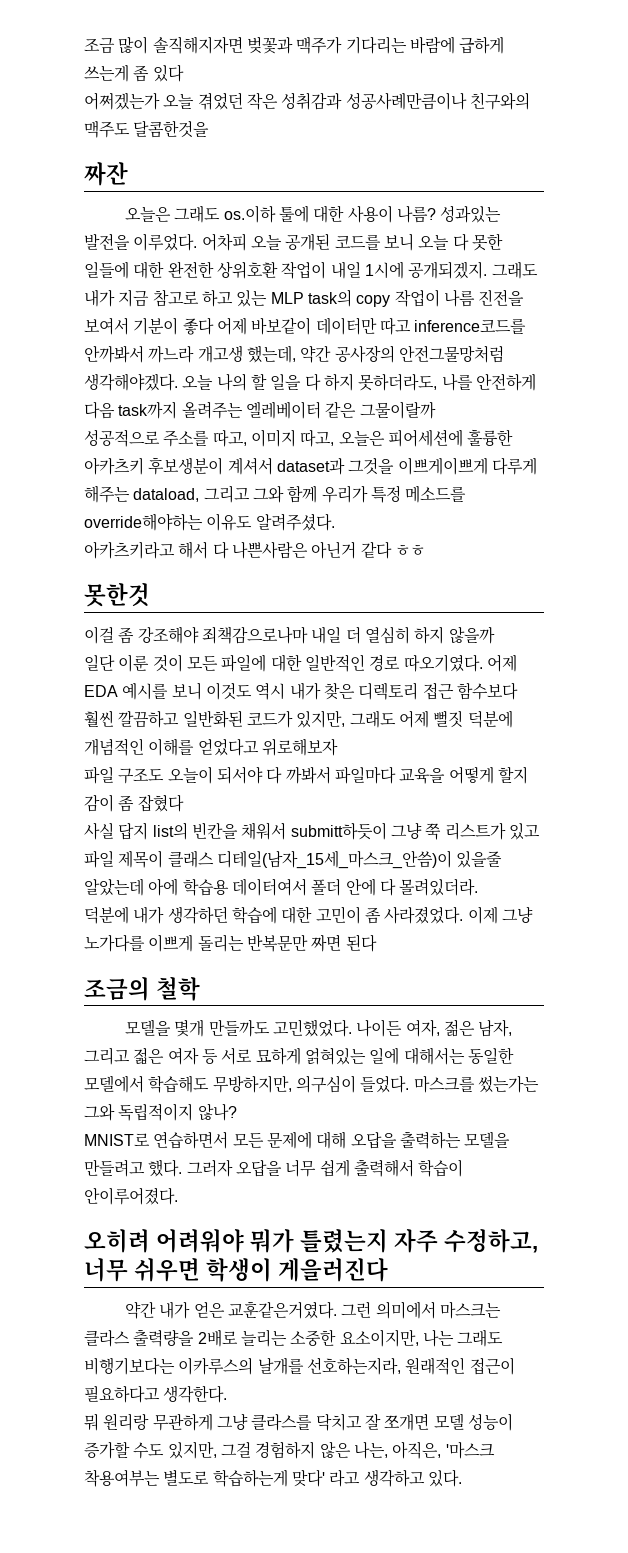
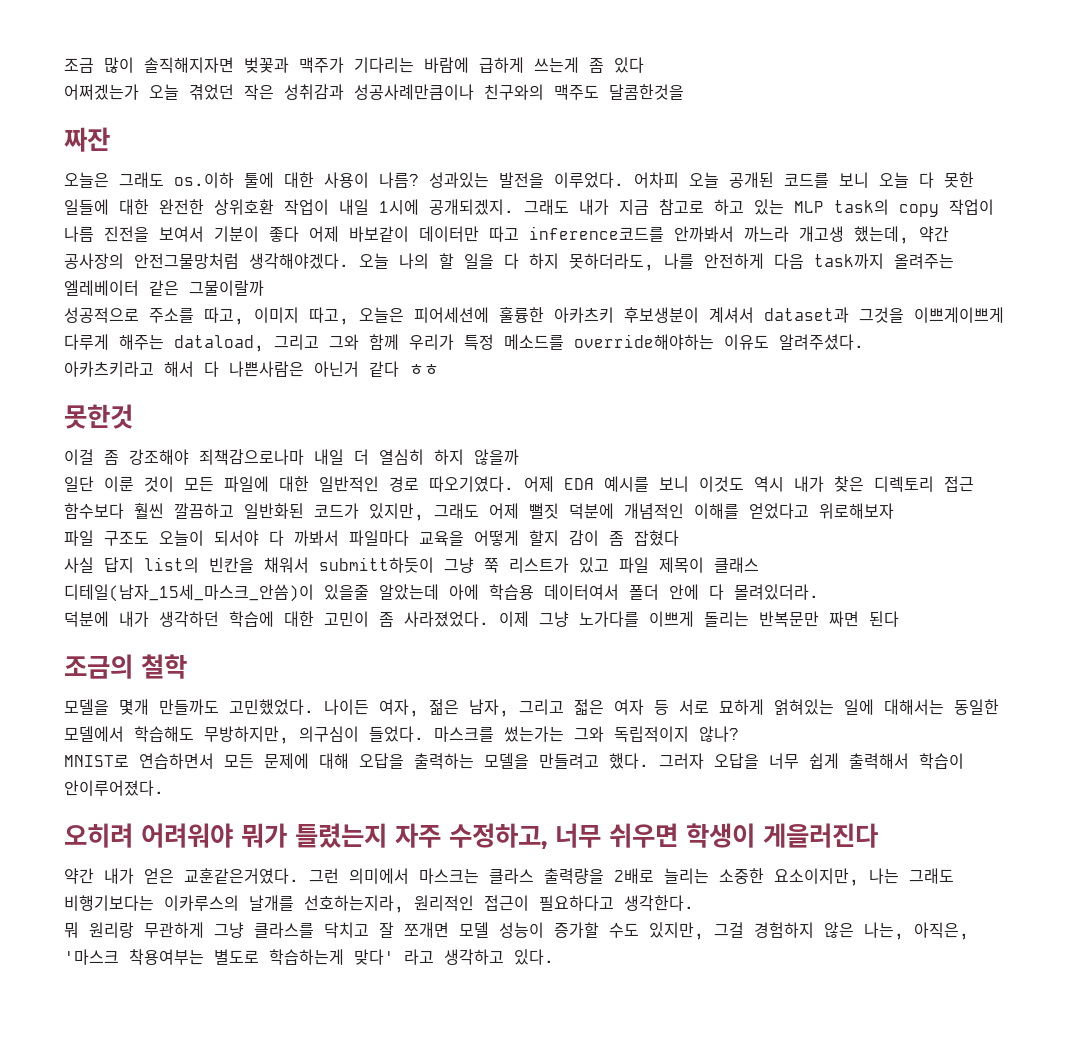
- 그런 의미에서 마스크는 클라스 출력량을 2배로 늘리는 소중한 요소이지만, 나는 그래도 비행기보다는 이카루스의 날개를 선호하는지라, 원래적인 접근이 필요하다고 생각한다.
+ 그런 의미에서 마스크는 클라스 출력량을 2배로 늘리는 소중한 요소이지만, 나는 그래도 비행기보다는 이카루스의 날개를 선호하는지라, 원리적인 접근이 필요하다고 생각한다.

